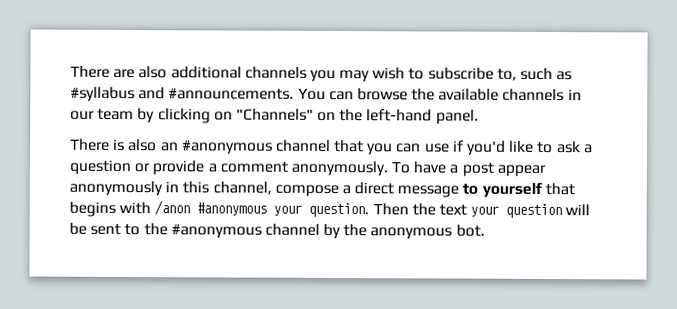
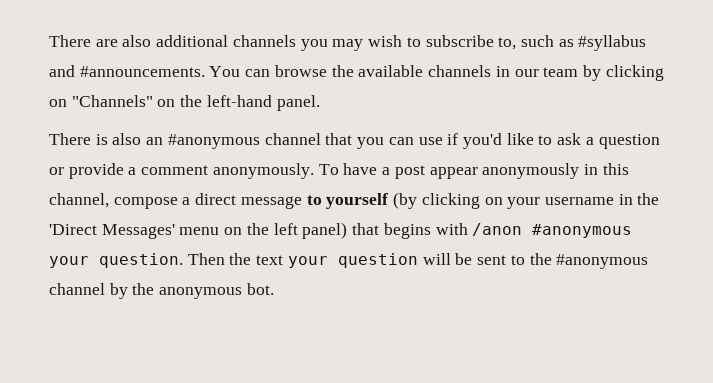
- To have a post appear anonymously in this channel, compose a direct message to yourself that begins with /anon #anonymous your question.
+ To have a post appear anonymously in this channel, compose a direct message to yourself (by clicking on your username in the 'Direct Messages' menu on the left panel) that begins with /anon #anonymous your question.

